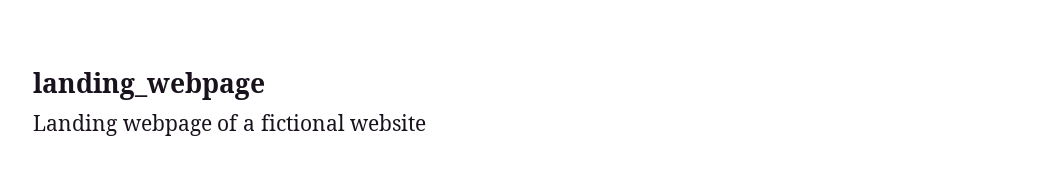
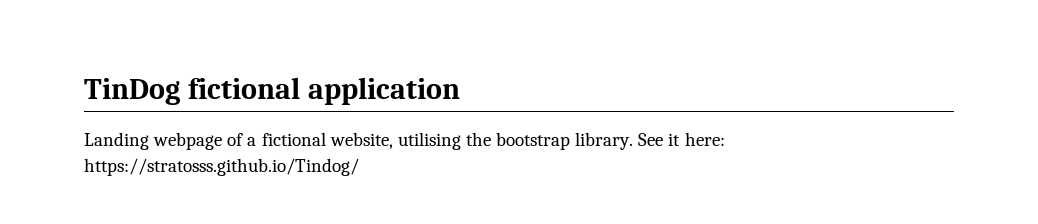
- landing_webpage
+ TinDog fictional application
- Landing webpage of a fictional website
+ Landing webpage of a fictional website, utilising the bootstrap library. See it here: https://stratosss.github.io/Tindog/

